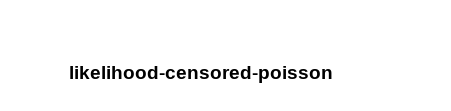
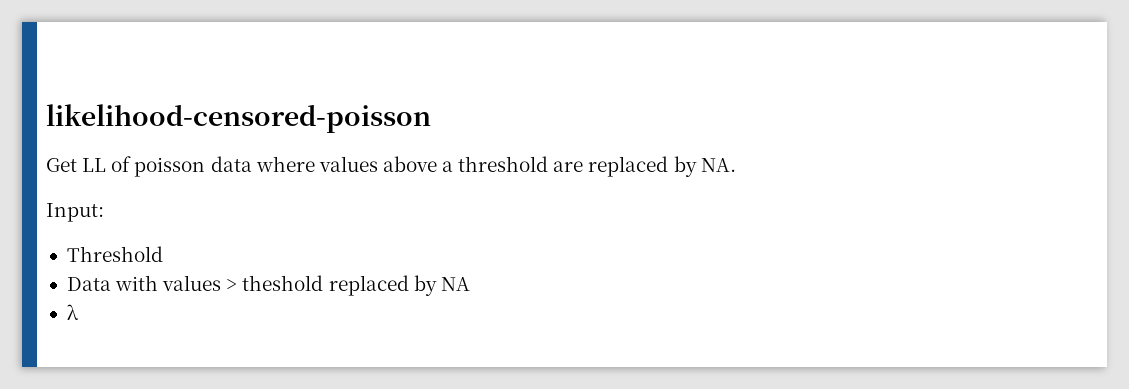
+ Get LL of poisson data where values above a threshold are replaced by NA.
+ Input:
+ Threshold
+ Data with values > theshold replaced by NA
+ λ

